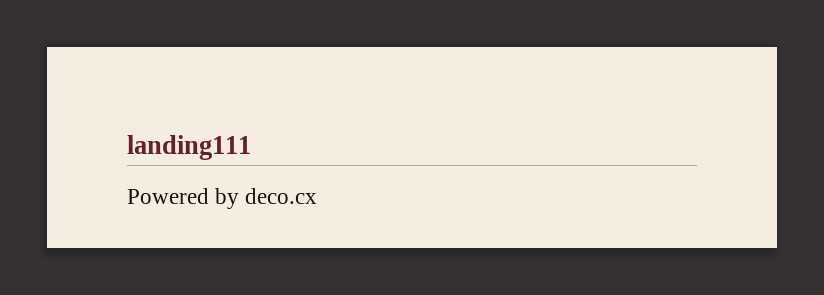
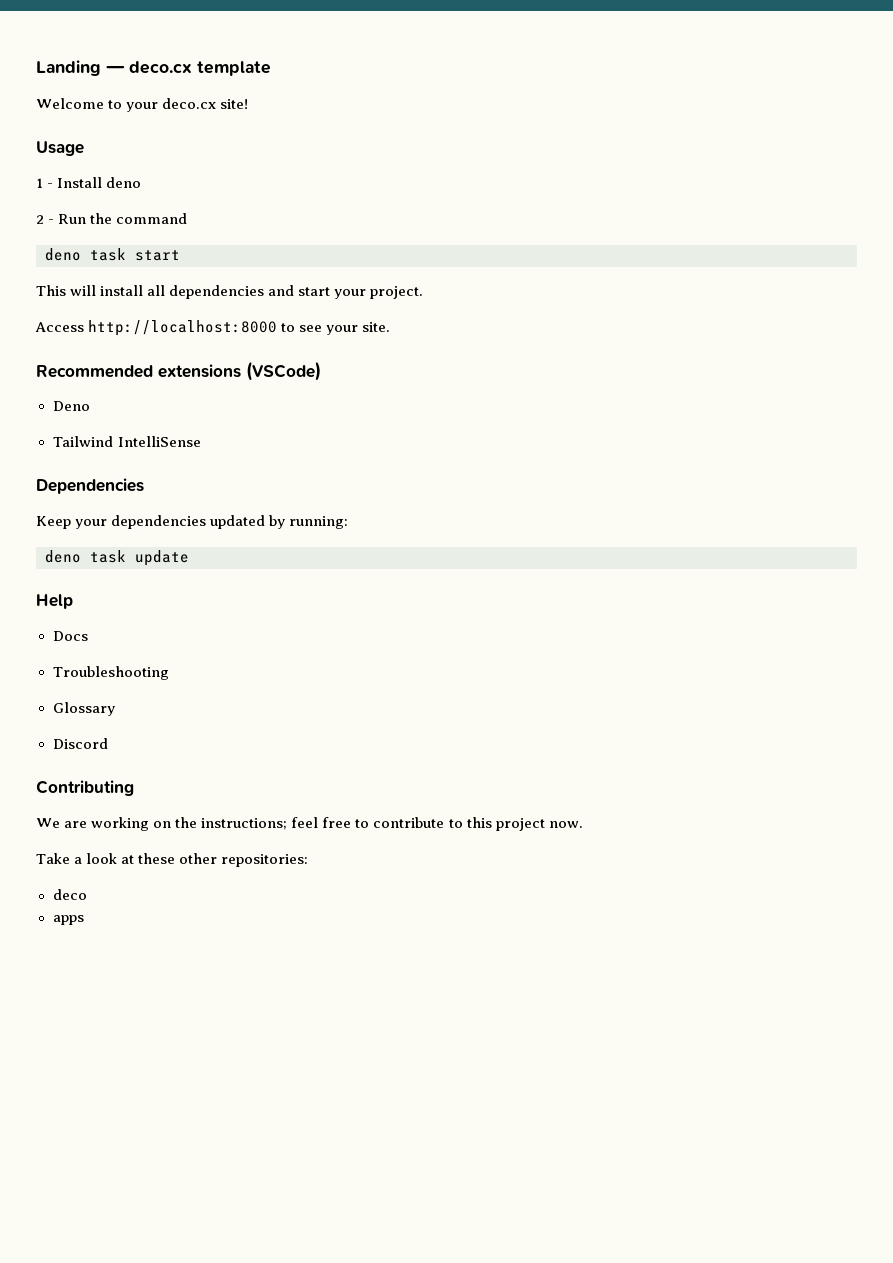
- landing111
- Powered by deco.cx
+ Landing — deco.cx template
+ Welcome to your deco.cx site!
+ Usage
+ 1 - Install deno
+ 2 - Run the command
+ deno task start
+ This will install all dependencies and start your project.
+ Access http://localhost:8000 to see your site.
+ Recommended extensions (VSCode)
+ Deno
+ Tailwind IntelliSense
+ Dependencies
+ Keep your dependencies updated by running:
+ deno task update
+ Help
+ Docs
+ Troubleshooting
+ Glossary
+ Discord
+ Contributing
+ We are working on the instructions; feel free to contribute to this project now.
+ Take a look at these other repositories:
+ deco
+ apps

